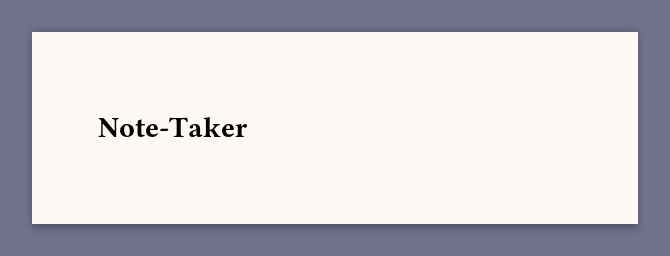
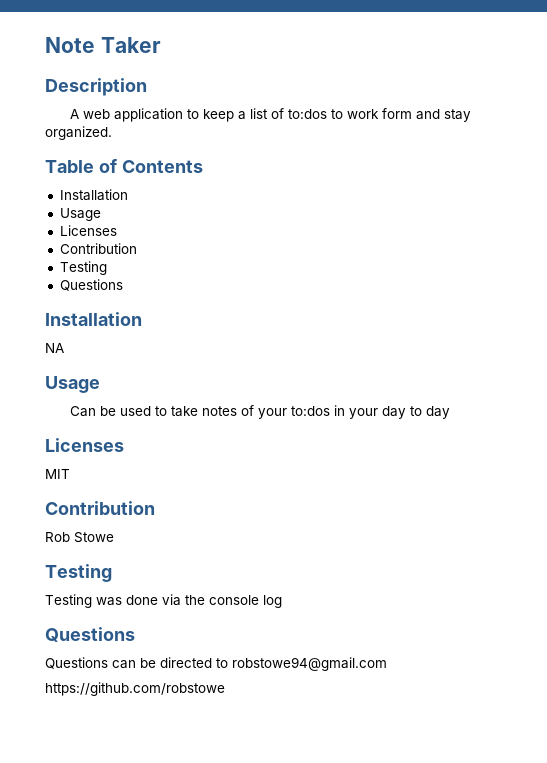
- Note-Taker
+ Note Taker
+ Description
+ A web application to keep a list of to:dos to work form and stay organized.
+ Table of Contents
+ Installation
+ Usage
+ Licenses
+ Contribution
+ Testing
+ Questions
+ Installation
+ NA
+ Usage
+ Can be used to take notes of your to:dos in your day to day
+ Licenses
+ MIT
+ Contribution
+ Rob Stowe
+ Testing
+ Testing was done via the console log
+ Questions
+ Questions can be directed to robstowe94@gmail.com
+ https://github.com/robstowe

